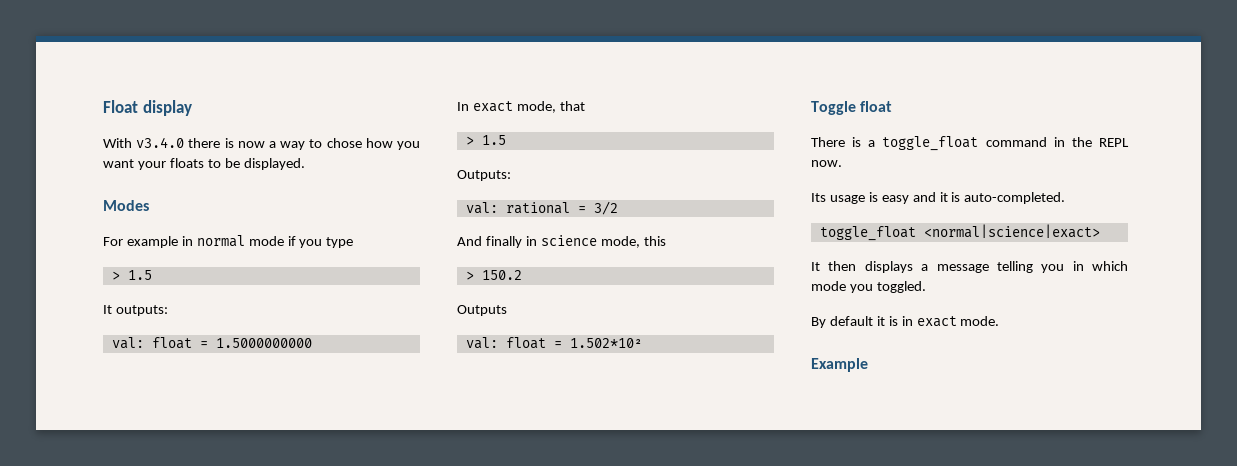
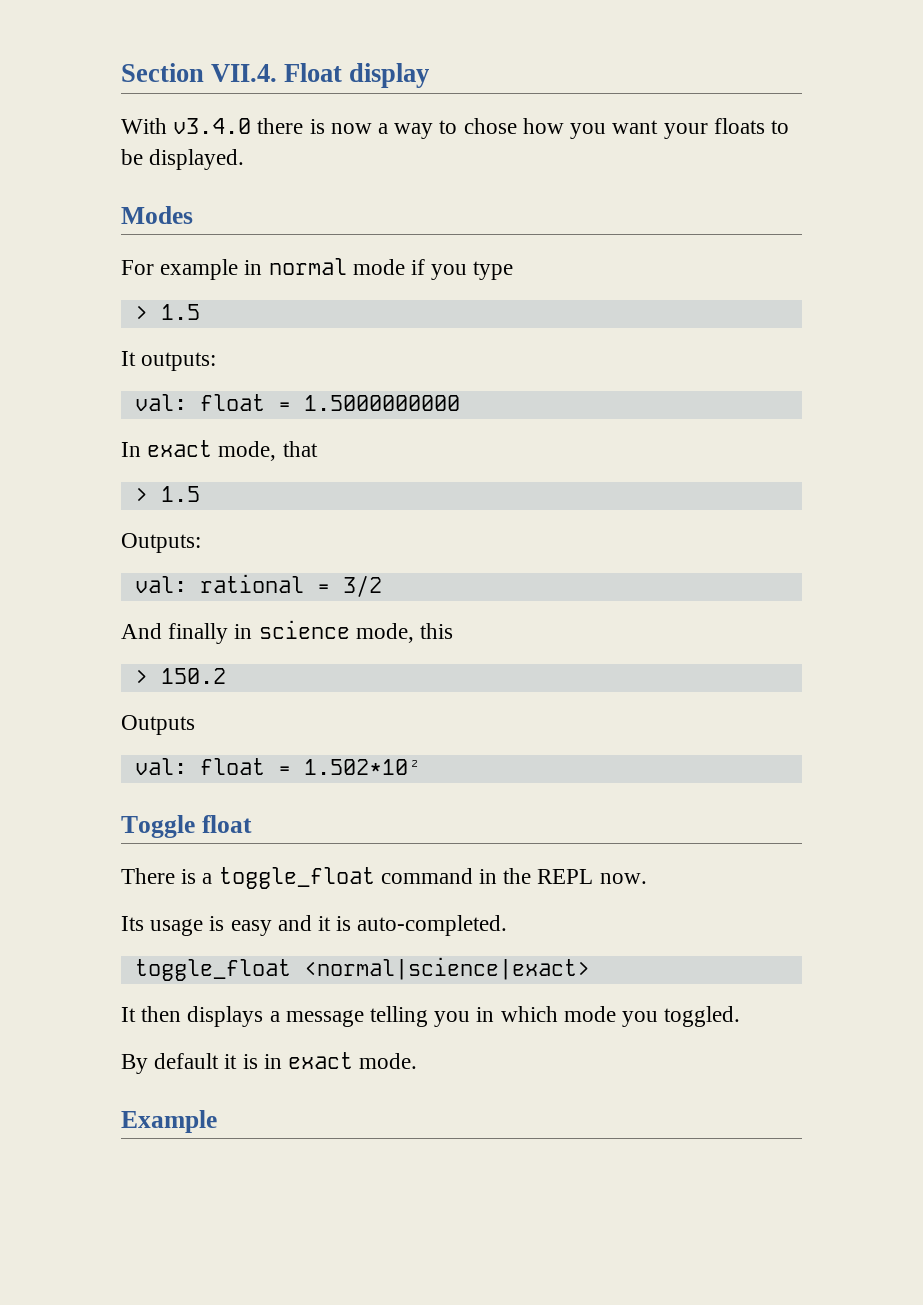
- Float display
+ Section VII.4. Float display

